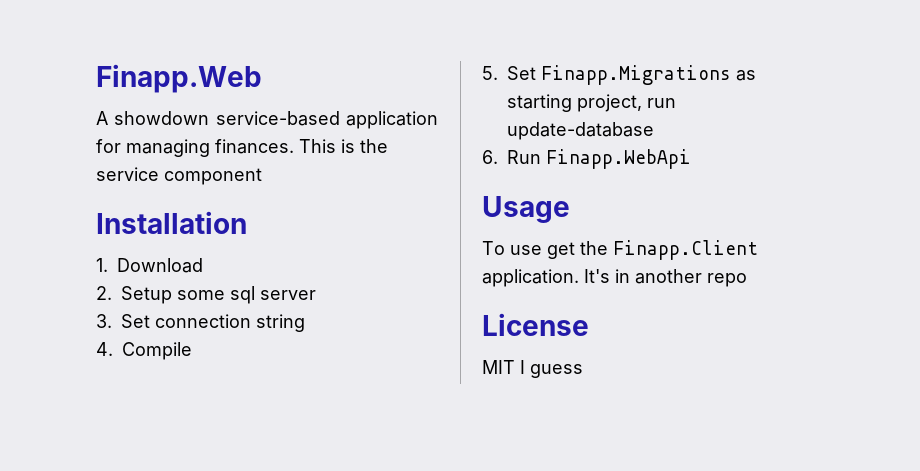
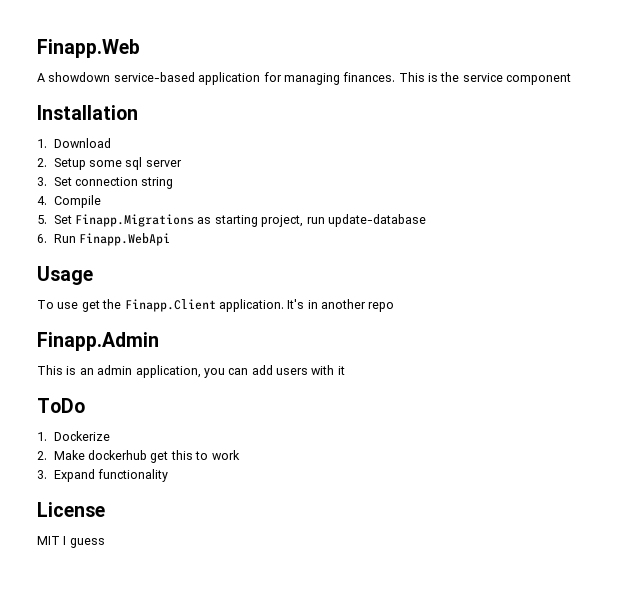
+ Finapp.Admin
+ This is an admin application, you can add users with it
+ ToDo
+ 1. Dockerize
+ 2. Make dockerhub get this to work
+ 3. Expand functionality

